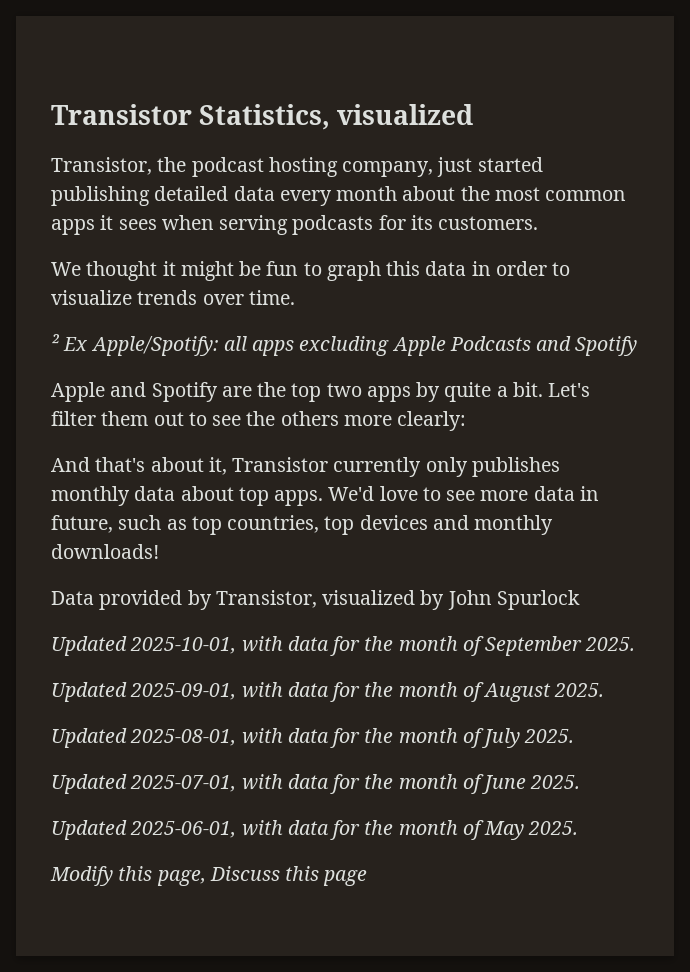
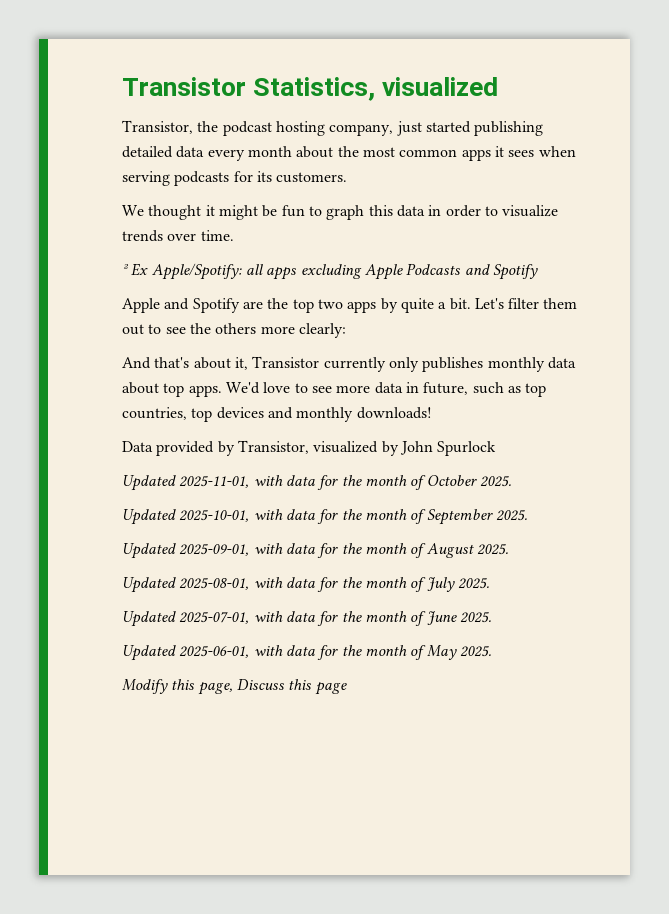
+ Updated 2025-11-01, with data for the month of October 2025.

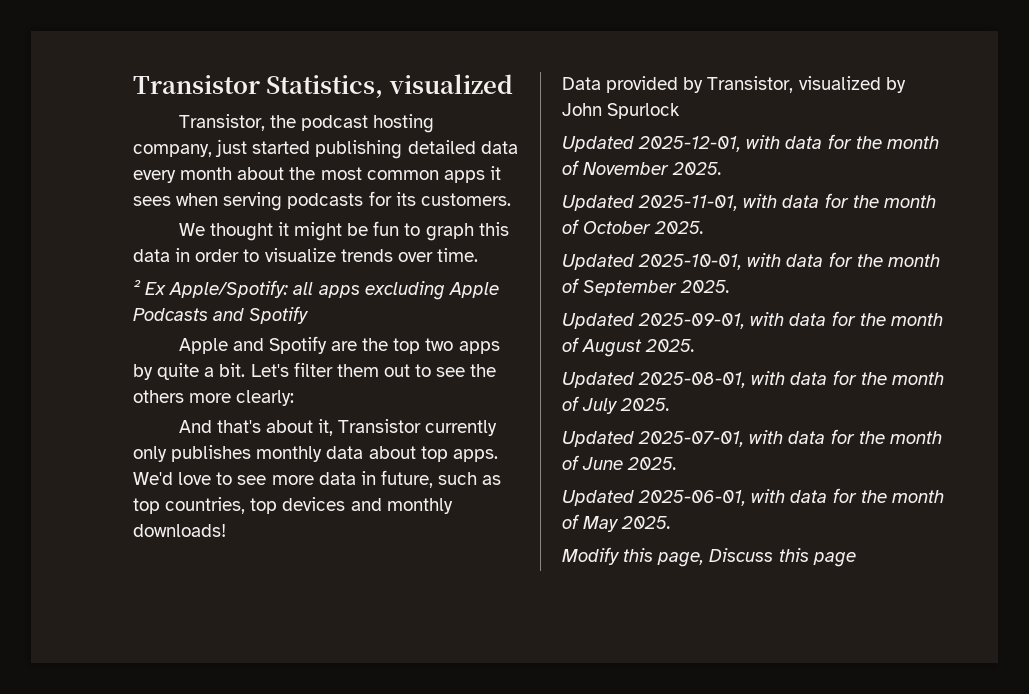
+ Updated 2025-12-01, with data for the month of November 2025.

